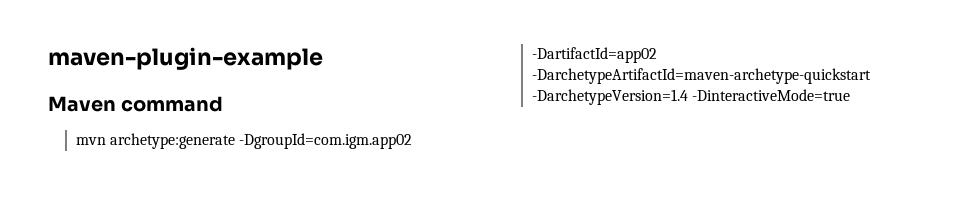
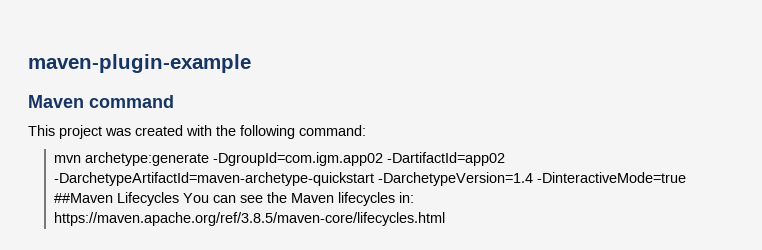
+ This project was created with the following command:
- mvn archetype:generate -DgroupId=com.igm.app02 -DartifactId=app02 -DarchetypeArtifactId=maven-archetype-quickstart -DarchetypeVersion=1.4 -DinteractiveMode=true
+ mvn archetype:generate -DgroupId=com.igm.app02 -DartifactId=app02 -DarchetypeArtifactId=maven-archetype-quickstart -DarchetypeVersion=1.4 -DinteractiveMode=true ##Maven Lifecycles You can see the Maven lifecycles in: https://maven.apache.org/ref/3.8.5/maven-core/lifecycles.html

